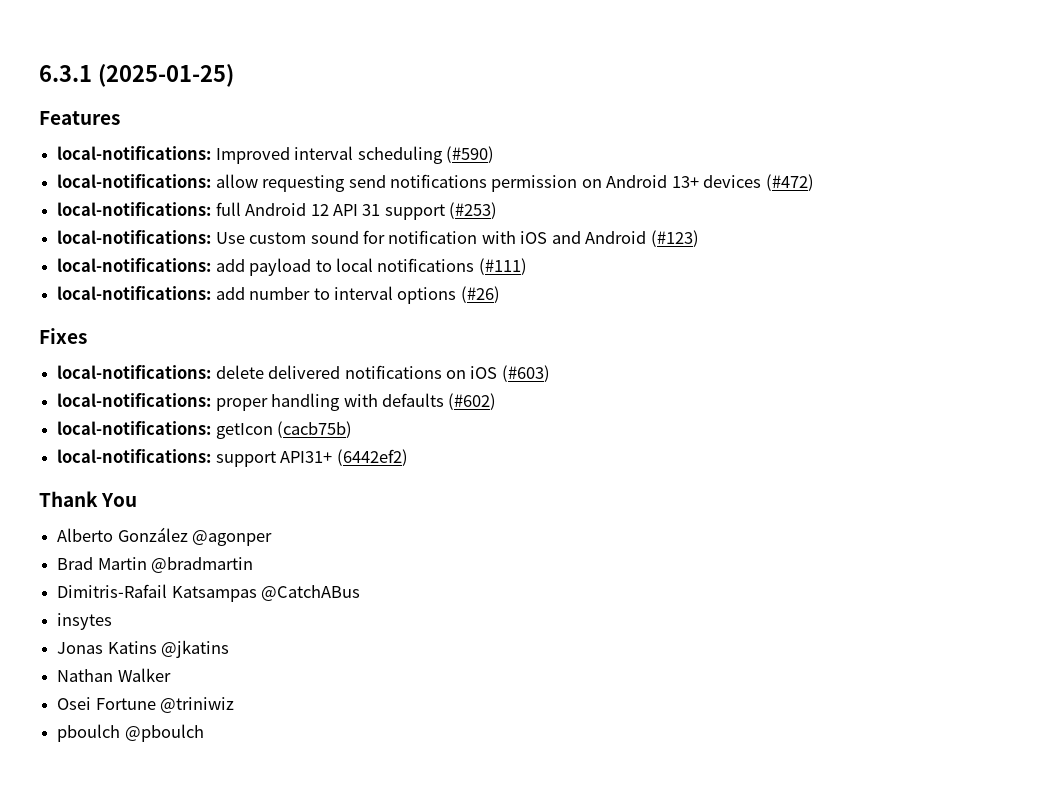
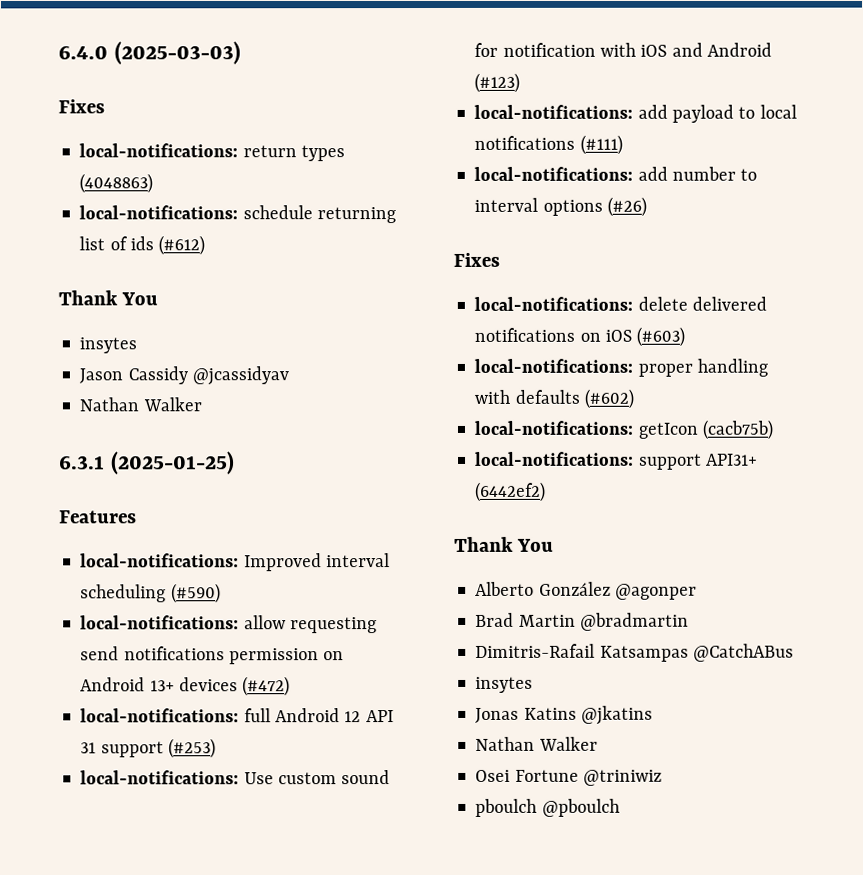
+ 6.4.0 (2025-03-03)
+ Fixes
+ local-notifications: return types (4048863)
+ local-notifications: schedule returning list of ids (#612)
+ Thank You
+ insytes
+ Jason Cassidy @jcassidyav
+ Nathan Walker

